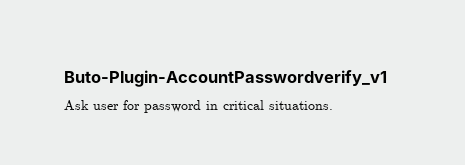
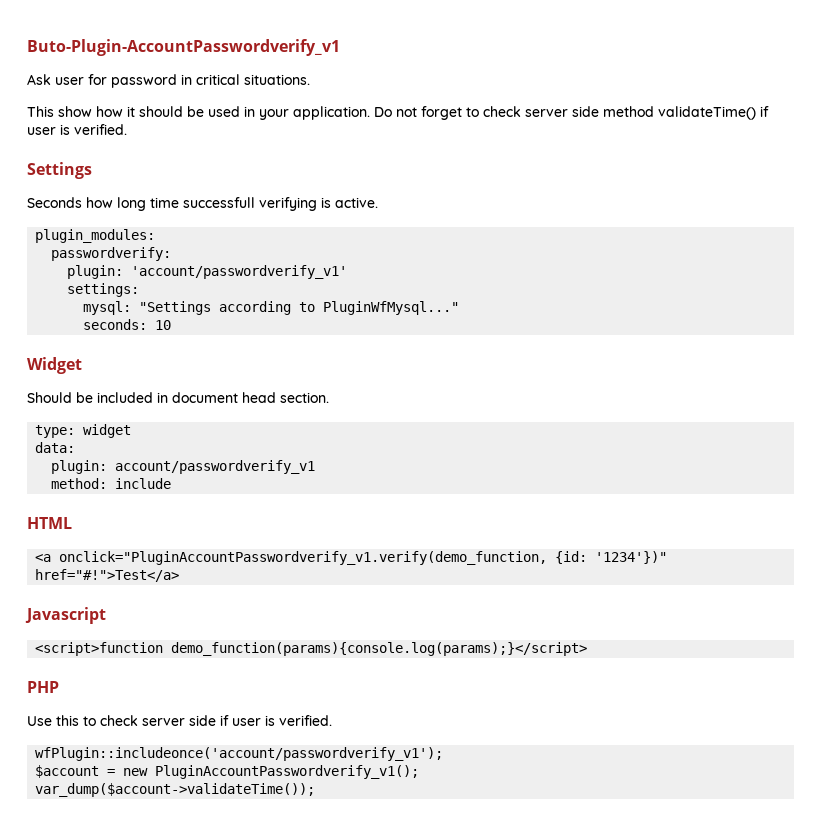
+ This show how it should be used in your application. Do not forget to check server side method validateTime() if user is verified.
+ Settings
+ Seconds how long time successfull verifying is active.
+ plugin_modules:
+ passwordverify:
+ plugin: 'account/passwordverify_v1'
+ settings:
+ mysql: "Settings according to PluginWfMysql..."
+ seconds: 10
+ Widget
+ Should be included in document head section.
+ type: widget
+ data:
+ plugin: account/passwordverify_v1
+ method: include
+ HTML
+ <a onclick="PluginAccountPasswordverify_v1.verify(demo_function, {id: '1234'})" href="#!">Test</a>
+ Javascript
+ <script>function demo_function(params){console.log(params);}</script>
+ PHP
+ Use this to check server side if user is verified.
+ wfPlugin::includeonce('account/passwordverify_v1');
+ $account = new PluginAccountPasswordverify_v1();
+ var_dump($account->validateTime());

